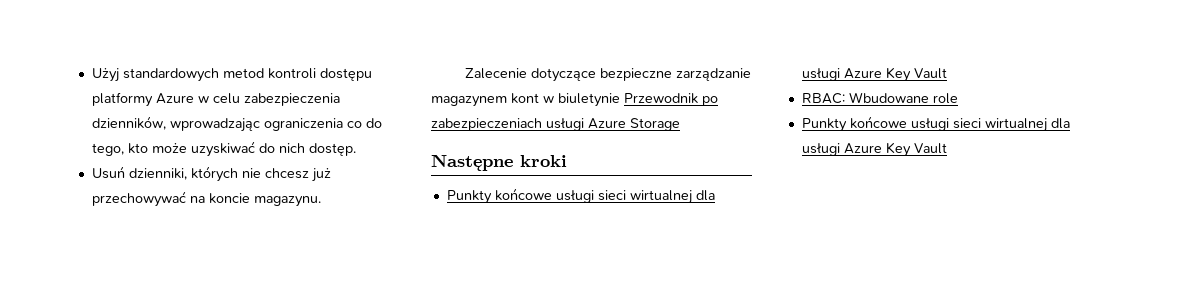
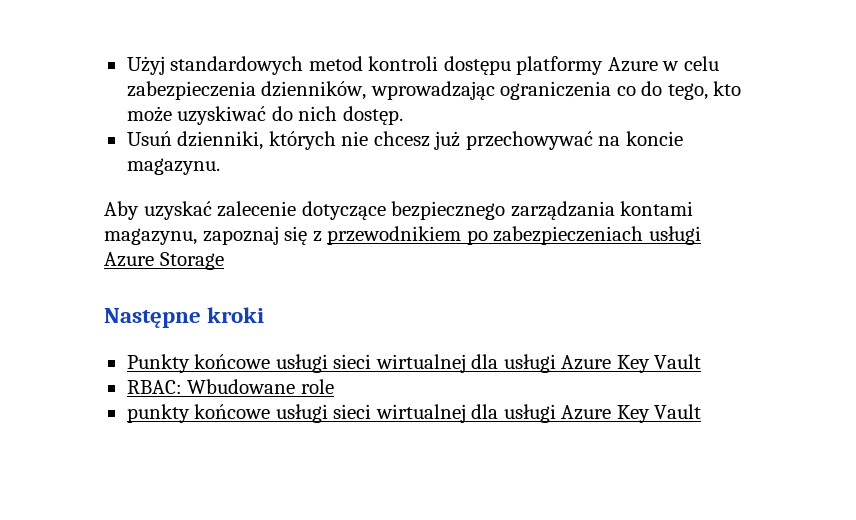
- Zalecenie dotyczące bezpieczne zarządzanie magazynem kont w biuletynie Przewodnik po zabezpieczeniach usługi Azure Storage
+ Aby uzyskać zalecenie dotyczące bezpiecznego zarządzania kontami magazynu, zapoznaj się z przewodnikiem po zabezpieczeniach usługi Azure Storage
  RBAC: Wbudowane role
- Punkty końcowe usługi sieci wirtualnej dla usługi Azure Key Vault
+ punkty końcowe usługi sieci wirtualnej dla usługi Azure Key Vault

